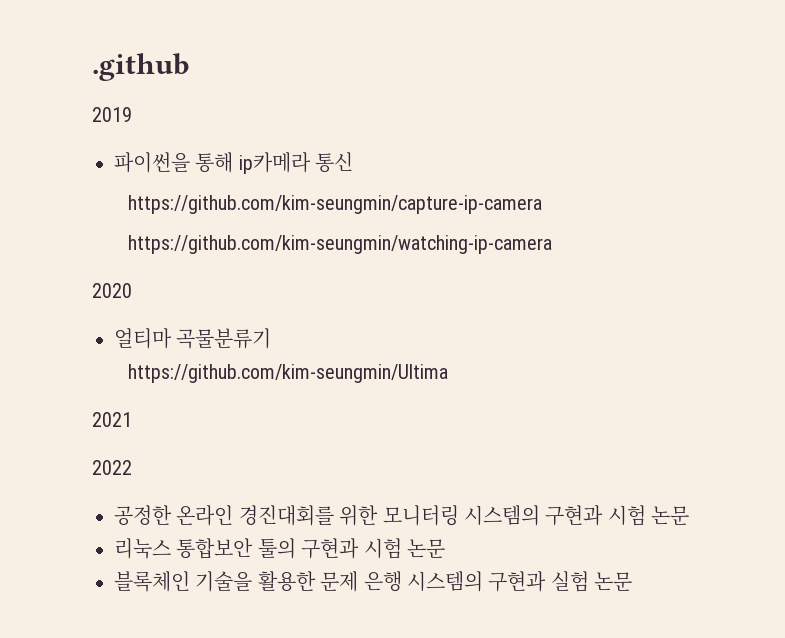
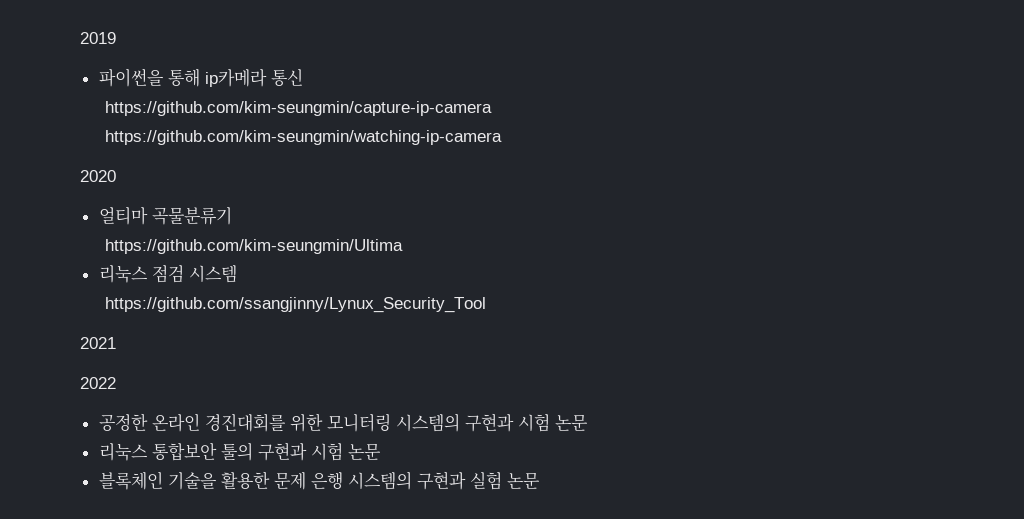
- .github
+ 리눅스 점검 시스템
+ https://github.com/ssangjinny/Lynux_Security_Tool

